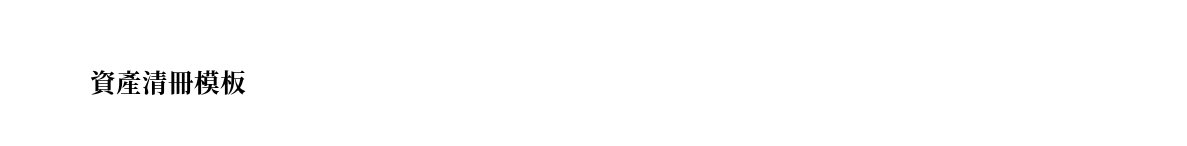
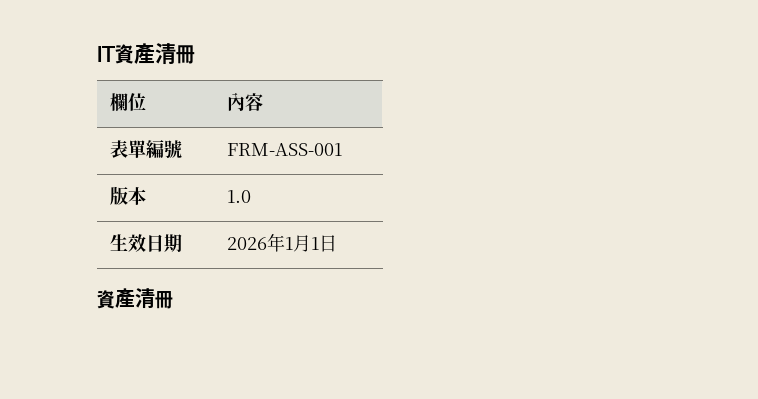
- 資產清冊模板
+ IT資產清冊
+ 欄位 | 內容
+ 表單編號 | FRM-ASS-001
+ 版本 | 1.0
+ 生效日期 | 2026年1月1日
+ 資產清冊

